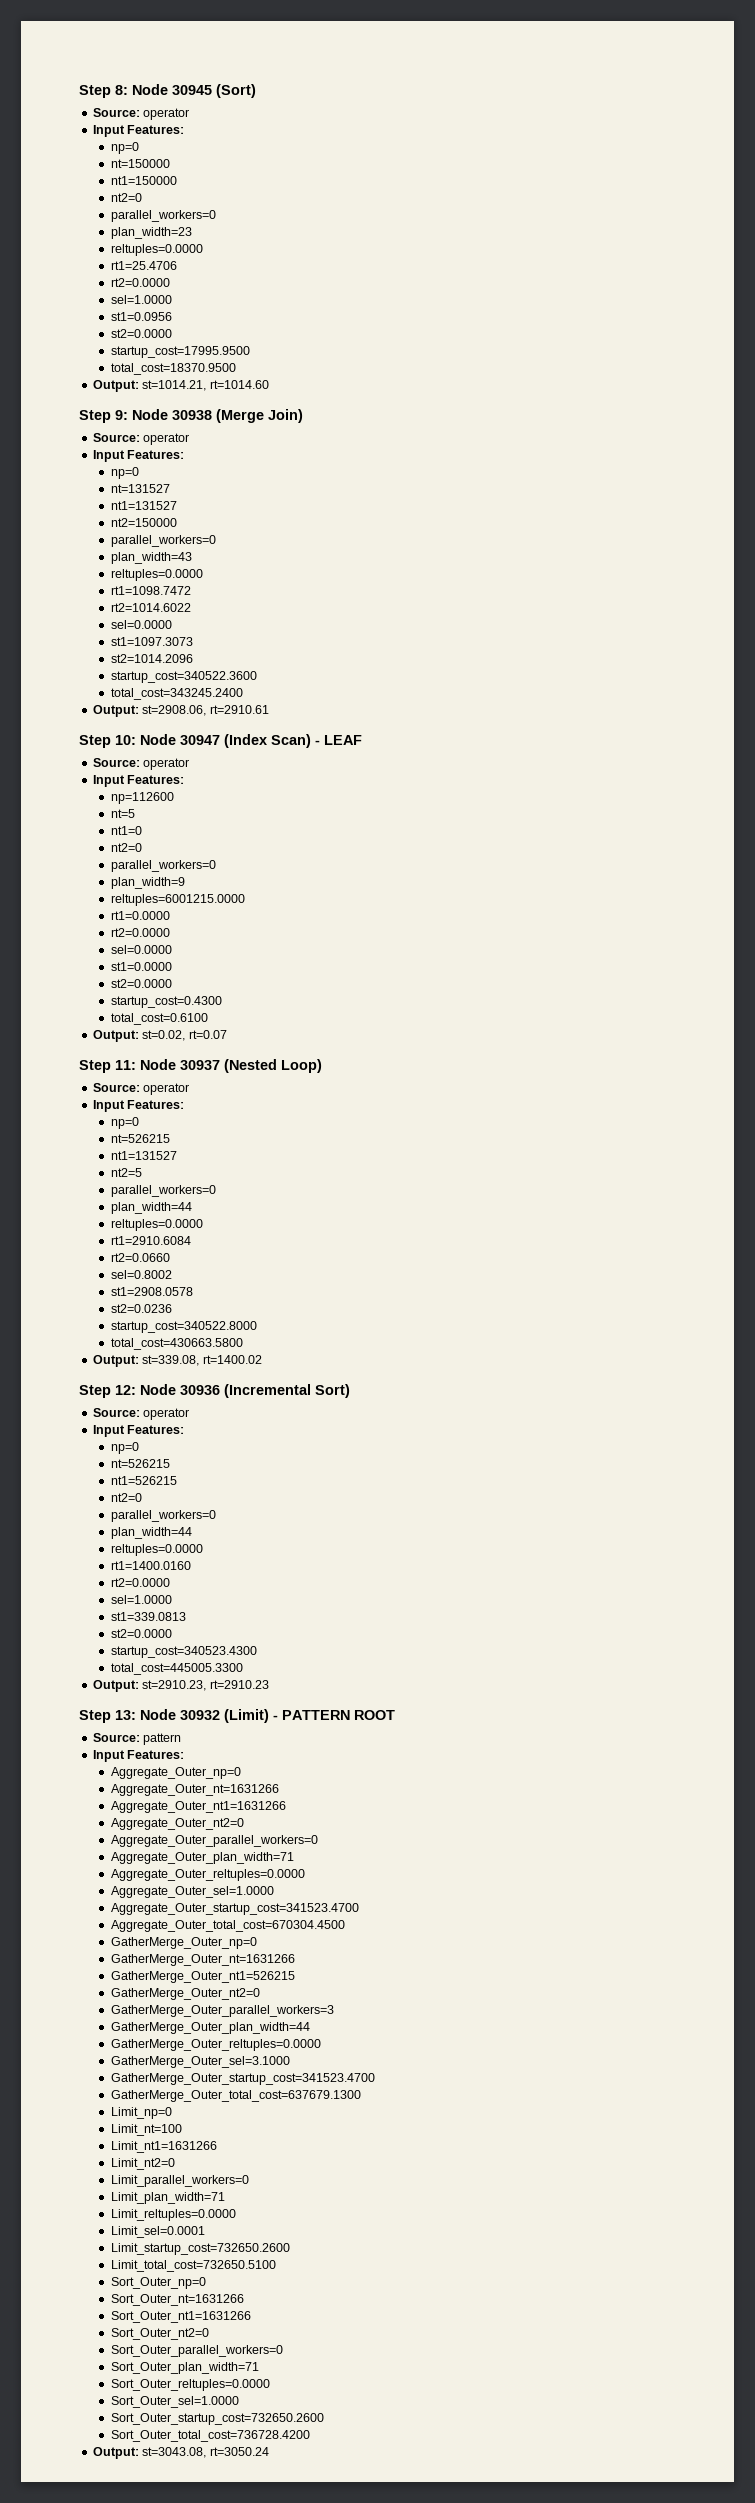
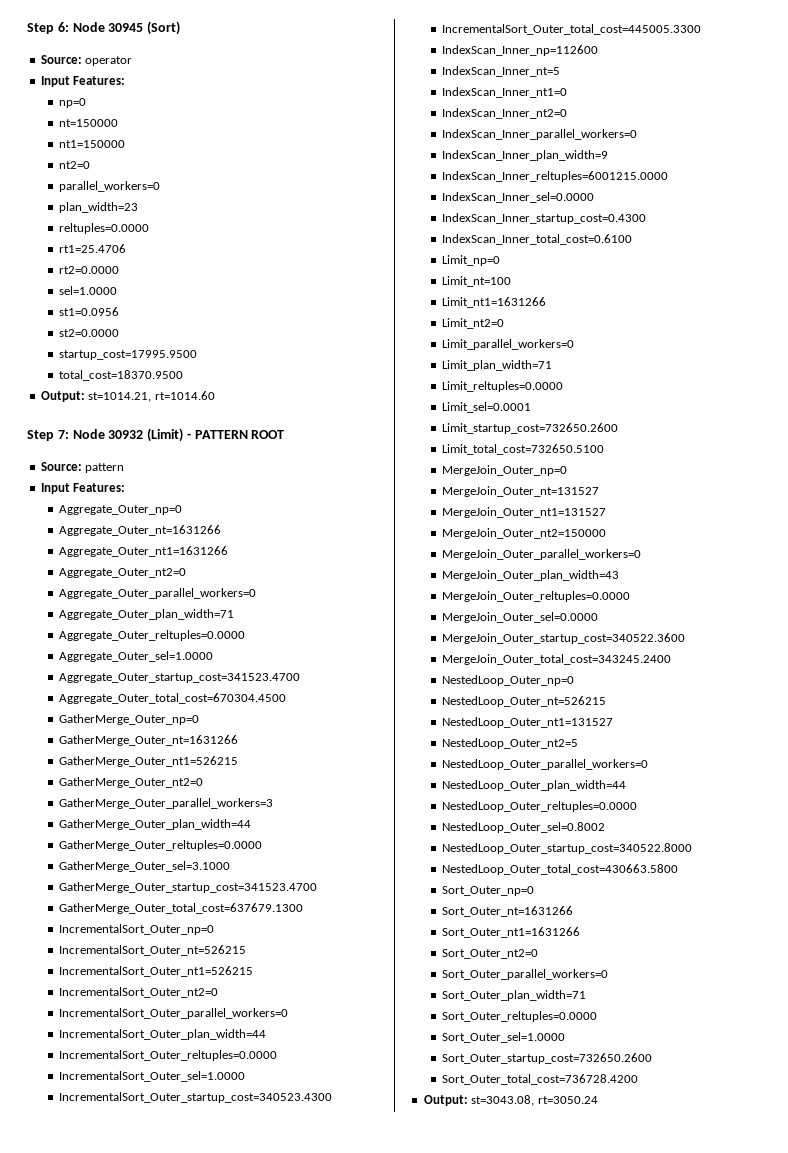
- Step 8: Node 30945 (Sort)
+ Step 6: Node 30945 (Sort)
- Step 9: Node 30938 (Merge Join)
- Source: operator
- Input Features:
- np=0
- nt=131527
- nt1=131527
- nt2=150000
- parallel_workers=0
- plan_width=43
- reltuples=0.0000
- rt1=1098.7472
- rt2=1014.6022
- sel=0.0000
- st1=1097.3073
- st2=1014.2096
- startup_cost=340522.3600
- total_cost=343245.2400
- Output: st=2908.06, rt=2910.61
- Step 10: Node 30947 (Index Scan) - LEAF
- Source: operator
- Input Features:
- np=112600
- nt=5
- nt1=0
- nt2=0
- parallel_workers=0
- plan_width=9
- reltuples=6001215.0000
- rt1=0.0000
- rt2=0.0000
- sel=0.0000
- st1=0.0000
- st2=0.0000
- startup_cost=0.4300
- total_cost=0.6100
- Output: st=0.02, rt=0.07
- Step 11: Node 30937 (Nested Loop)
- Source: operator
- Input Features:
- np=0
- nt=526215
- nt1=131527
- nt2=5
- parallel_workers=0
- plan_width=44
- reltuples=0.0000
- rt1=2910.6084
- rt2=0.0660
- sel=0.8002
- st1=2908.0578
- st2=0.0236
- startup_cost=340522.8000
- total_cost=430663.5800
- Output: st=339.08, rt=1400.02
- Step 12: Node 30936 (Incremental Sort)
- Source: operator
- Input Features:
- np=0
- nt=526215
- nt1=526215
- nt2=0
- parallel_workers=0
- plan_width=44
- reltuples=0.0000
- rt1=1400.0160
- rt2=0.0000
- sel=1.0000
- st1=339.0813
- st2=0.0000
- startup_cost=340523.4300
- total_cost=445005.3300
- Output: st=2910.23, rt=2910.23
- Step 13: Node 30932 (Limit) - PATTERN ROOT
+ Step 7: Node 30932 (Limit) - PATTERN ROOT
+ IncrementalSort_Outer_np=0
+ IncrementalSort_Outer_nt=526215
+ IncrementalSort_Outer_nt1=526215
+ IncrementalSort_Outer_nt2=0
+ IncrementalSort_Outer_parallel_workers=0
+ IncrementalSort_Outer_plan_width=44
+ IncrementalSort_Outer_reltuples=0.0000
+ IncrementalSort_Outer_sel=1.0000
+ IncrementalSort_Outer_startup_cost=340523.4300
+ IncrementalSort_Outer_total_cost=445005.3300
+ IndexScan_Inner_np=112600
+ IndexScan_Inner_nt=5
+ IndexScan_Inner_nt1=0
+ IndexScan_Inner_nt2=0
+ IndexScan_Inner_parallel_workers=0
+ IndexScan_Inner_plan_width=9
+ IndexScan_Inner_reltuples=6001215.0000
+ IndexScan_Inner_sel=0.0000
+ IndexScan_Inner_startup_cost=0.4300
+ IndexScan_Inner_total_cost=0.6100
+ MergeJoin_Outer_np=0
+ MergeJoin_Outer_nt=131527
+ MergeJoin_Outer_nt1=131527
+ MergeJoin_Outer_nt2=150000
+ MergeJoin_Outer_parallel_workers=0
+ MergeJoin_Outer_plan_width=43
+ MergeJoin_Outer_reltuples=0.0000
+ MergeJoin_Outer_sel=0.0000
+ MergeJoin_Outer_startup_cost=340522.3600
+ MergeJoin_Outer_total_cost=343245.2400
+ NestedLoop_Outer_np=0
+ NestedLoop_Outer_nt=526215
+ NestedLoop_Outer_nt1=131527
+ NestedLoop_Outer_nt2=5
+ NestedLoop_Outer_parallel_workers=0
+ NestedLoop_Outer_plan_width=44
+ NestedLoop_Outer_reltuples=0.0000
+ NestedLoop_Outer_sel=0.8002
+ NestedLoop_Outer_startup_cost=340522.8000
+ NestedLoop_Outer_total_cost=430663.5800

